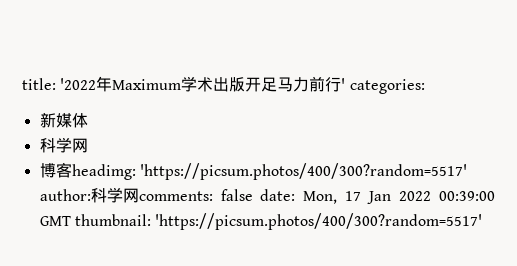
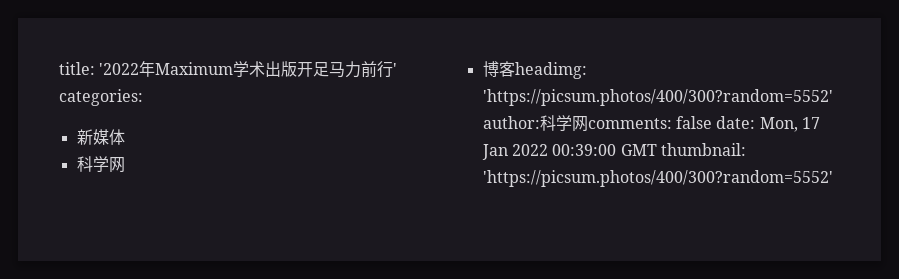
- 博客headimg: 'https://picsum.photos/400/300?random=5517' author:科学网comments: false date: Mon, 17 Jan 2022 00:39:00 GMT thumbnail: 'https://picsum.photos/400/300?random=5517'
+ 博客headimg: 'https://picsum.photos/400/300?random=5552' author:科学网comments: false date: Mon, 17 Jan 2022 00:39:00 GMT thumbnail: 'https://picsum.photos/400/300?random=5552'

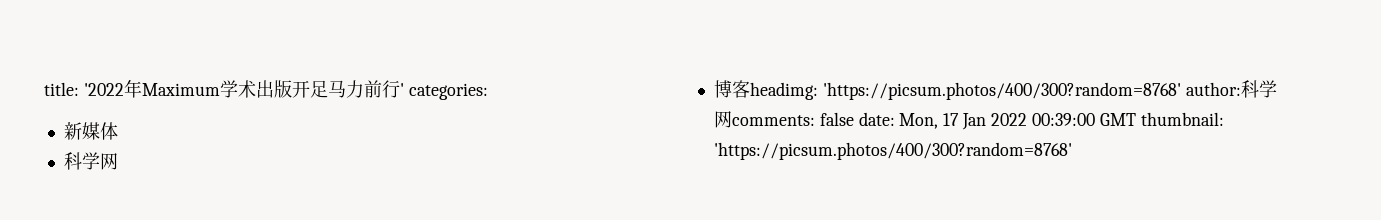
- 博客headimg: 'https://picsum.photos/400/300?random=5552' author:科学网comments: false date: Mon, 17 Jan 2022 00:39:00 GMT thumbnail: 'https://picsum.photos/400/300?random=5552'
+ 博客headimg: 'https://picsum.photos/400/300?random=8768' author:科学网comments: false date: Mon, 17 Jan 2022 00:39:00 GMT thumbnail: 'https://picsum.photos/400/300?random=8768'

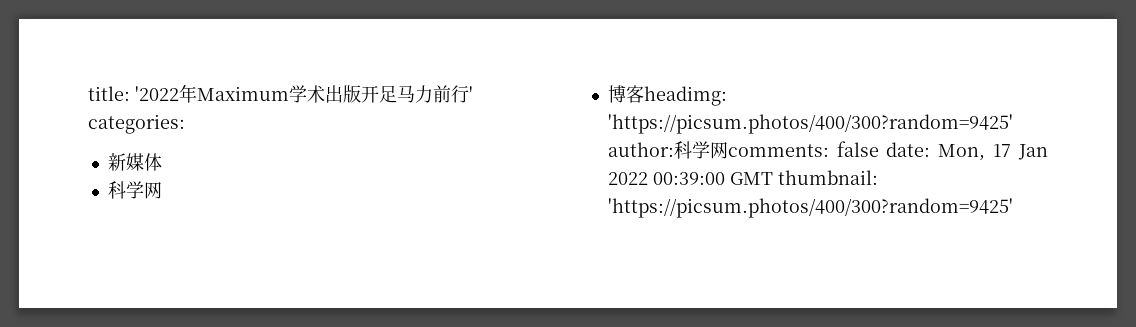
- 博客headimg: 'https://picsum.photos/400/300?random=8768' author:科学网comments: false date: Mon, 17 Jan 2022 00:39:00 GMT thumbnail: 'https://picsum.photos/400/300?random=8768'
+ 博客headimg: 'https://picsum.photos/400/300?random=9425' author:科学网comments: false date: Mon, 17 Jan 2022 00:39:00 GMT thumbnail: 'https://picsum.photos/400/300?random=9425'

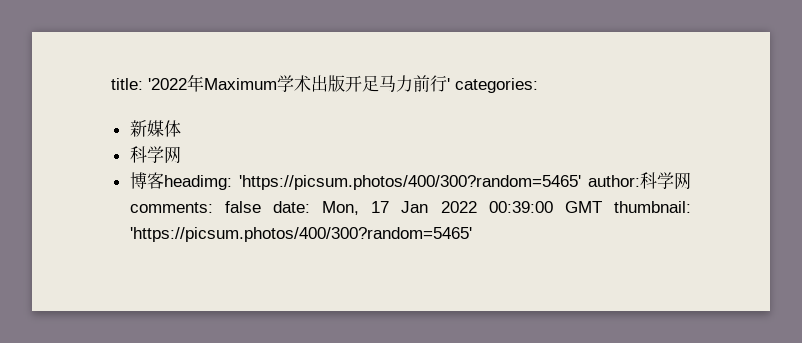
- 博客headimg: 'https://picsum.photos/400/300?random=9425' author:科学网comments: false date: Mon, 17 Jan 2022 00:39:00 GMT thumbnail: 'https://picsum.photos/400/300?random=9425'
+ 博客headimg: 'https://picsum.photos/400/300?random=5465' author:科学网comments: false date: Mon, 17 Jan 2022 00:39:00 GMT thumbnail: 'https://picsum.photos/400/300?random=5465'

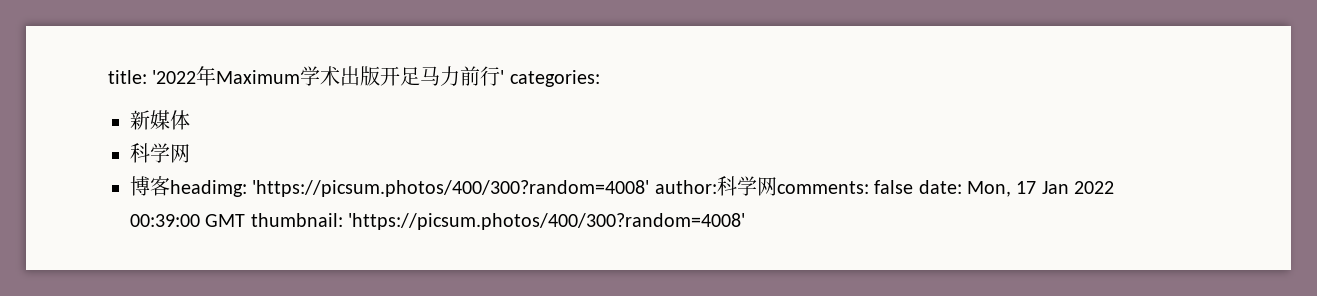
- 博客headimg: 'https://picsum.photos/400/300?random=5465' author:科学网comments: false date: Mon, 17 Jan 2022 00:39:00 GMT thumbnail: 'https://picsum.photos/400/300?random=5465'
+ 博客headimg: 'https://picsum.photos/400/300?random=4008' author:科学网comments: false date: Mon, 17 Jan 2022 00:39:00 GMT thumbnail: 'https://picsum.photos/400/300?random=4008'

